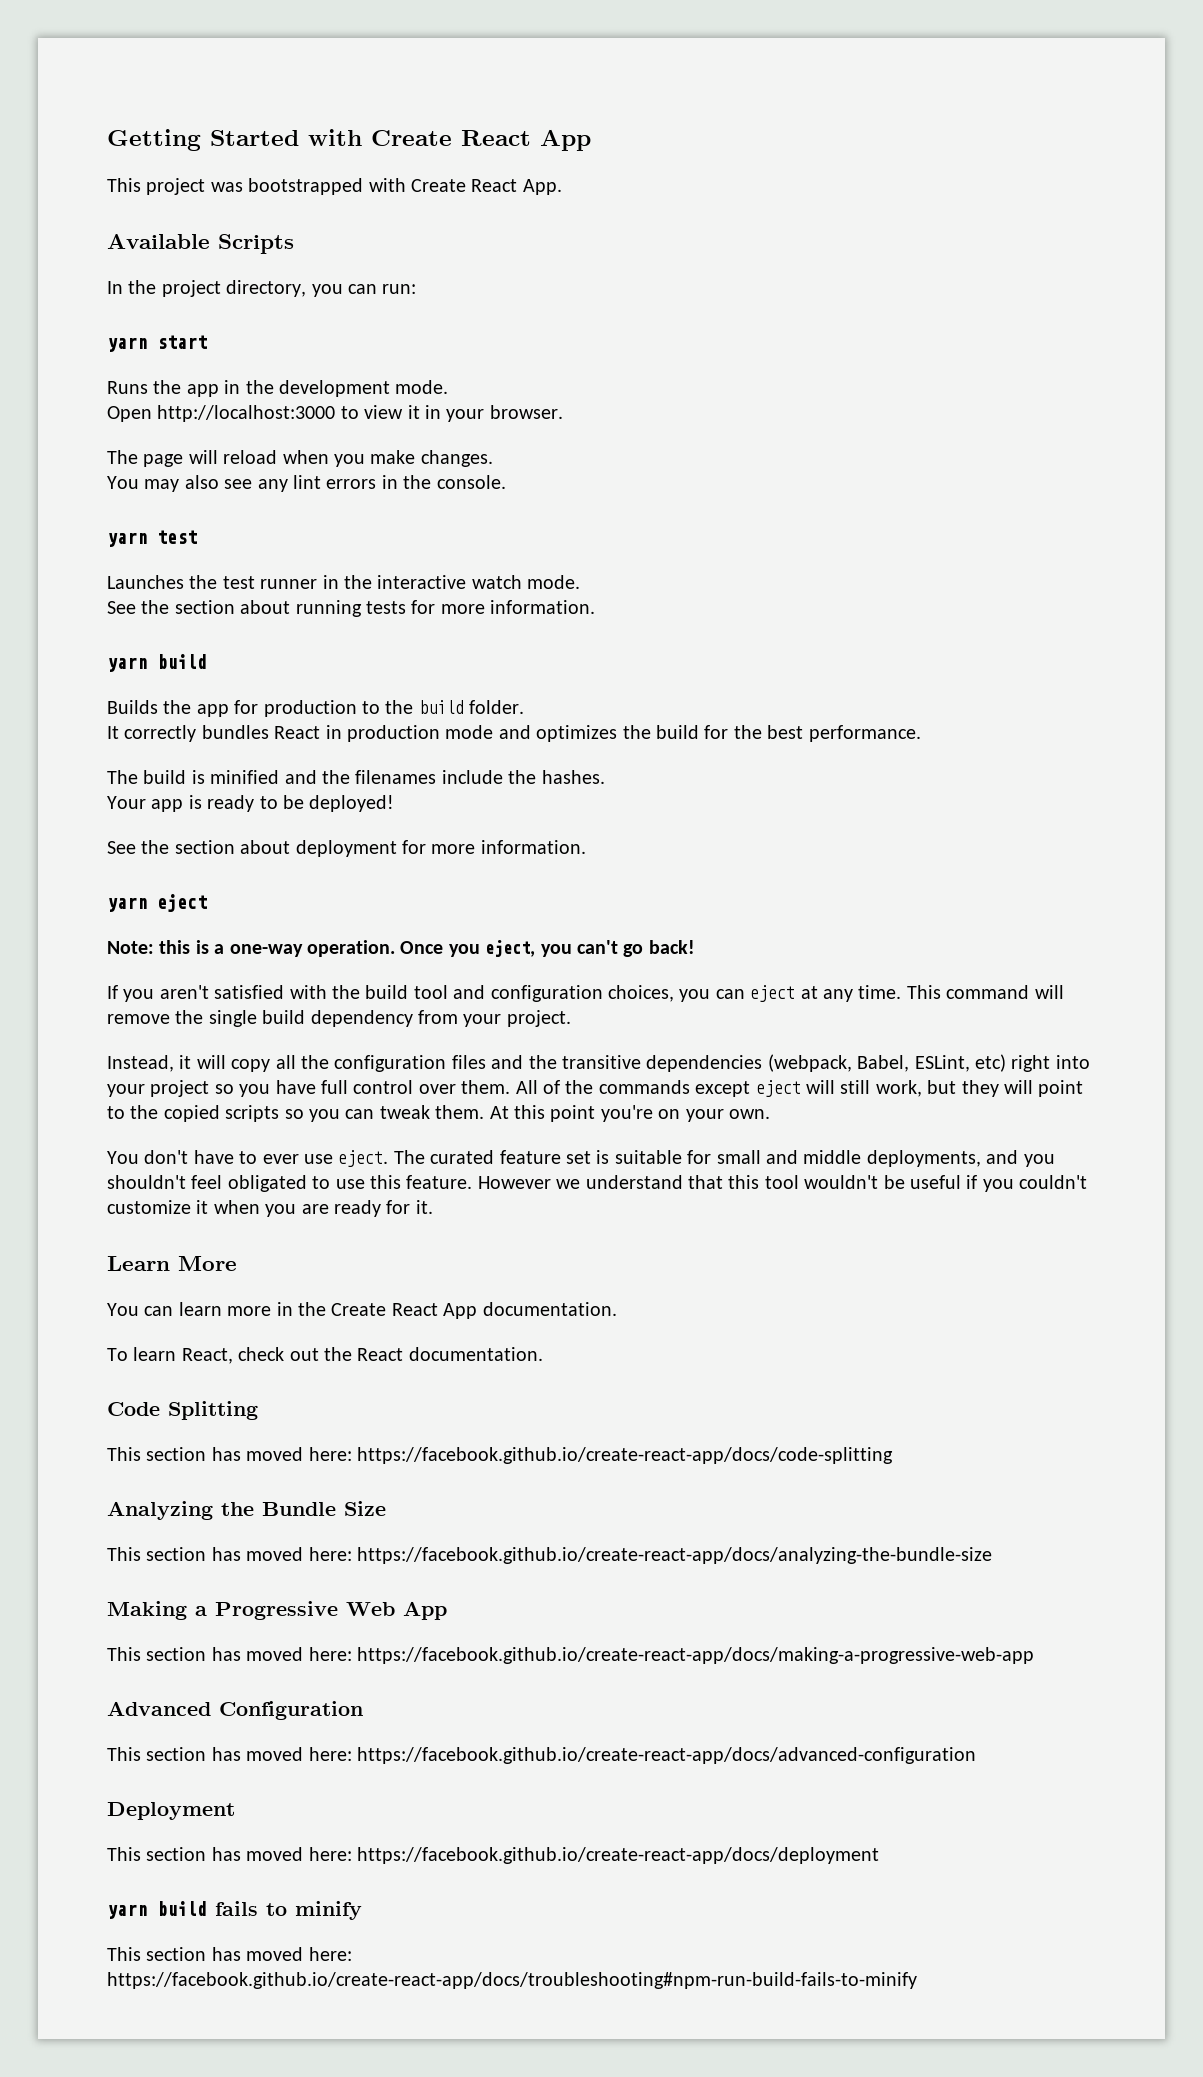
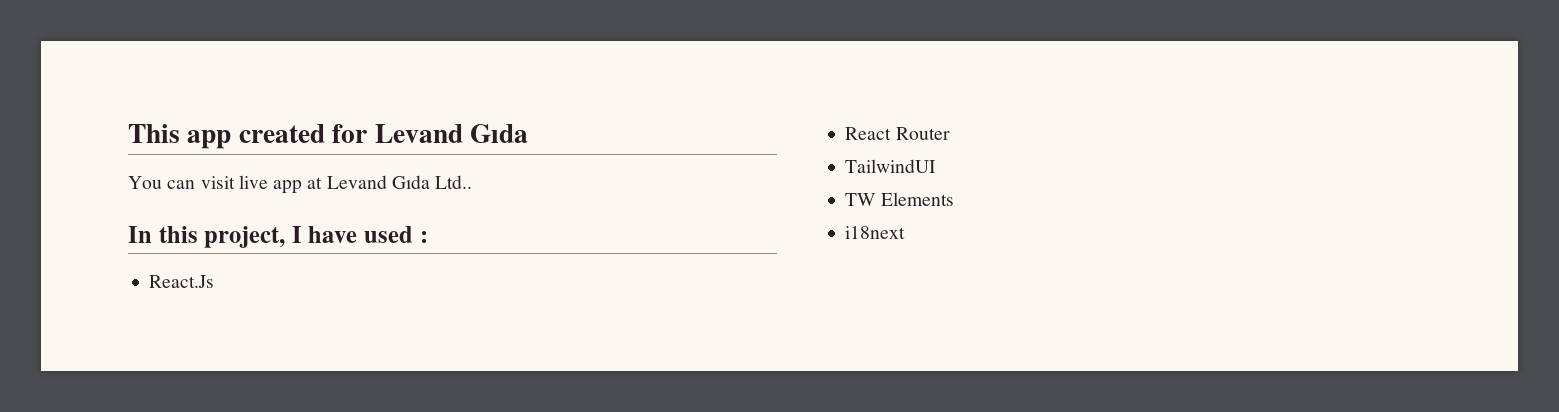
- Getting Started with Create React App
- This project was bootstrapped with Create React App.
- Available Scripts
- In the project directory, you can run:
- yarn start
- Runs the app in the development mode.
- Open http://localhost:3000 to view it in your browser.
- The page will reload when you make changes.
- You may also see any lint errors in the console.
- yarn test
- Launches the test runner in the interactive watch mode.
- See the section about running tests for more information.
- yarn build
- Builds the app for production to the build folder.
- It correctly bundles React in production mode and optimizes the build for the best performance.
- The build is minified and the filenames include the hashes.
- Your app is ready to be deployed!
- See the section about deployment for more information.
- yarn eject
- Note: this is a one-way operation. Once you eject, you can't go back!
- If you aren't satisfied with the build tool and configuration choices, you can eject at any time. This command will remove the single build dependency from your project.
- Instead, it will copy all the configuration files and the transitive dependencies (webpack, Babel, ESLint, etc) right into your project so you have full control over them. All of the commands except eject will still work, but they will point to the copied scripts so you can tweak them. At this point you're on your own.
- You don't have to ever use eject. The curated feature set is suitable for small and middle deployments, and you shouldn't feel obligated to use this feature. However we understand that this tool wouldn't be useful if you couldn't customize it when you are ready for it.
- Learn More
- You can learn more in the Create React App documentation.
- To learn React, check out the React documentation.
- Code Splitting
- This section has moved here: https://facebook.github.io/create-react-app/docs/code-splitting
- Analyzing the Bundle Size
- This section has moved here: https://facebook.github.io/create-react-app/docs/analyzing-the-bundle-size
- Making a Progressive Web App
- This section has moved here: https://facebook.github.io/create-react-app/docs/making-a-progressive-web-app
- Advanced Configuration
- This section has moved here: https://facebook.github.io/create-react-app/docs/advanced-configuration
- Deployment
- This section has moved here: https://facebook.github.io/create-react-app/docs/deployment
- yarn build fails to minify
- This section has moved here: https://facebook.github.io/create-react-app/docs/troubleshooting#npm-run-build-fails-to-minify
+ This app created for Levand Gıda
+ You can visit live app at Levand Gıda Ltd..
+ In this project, I have used :
+ React.Js
+ React Router
+ TailwindUI
+ TW Elements
+ i18next

